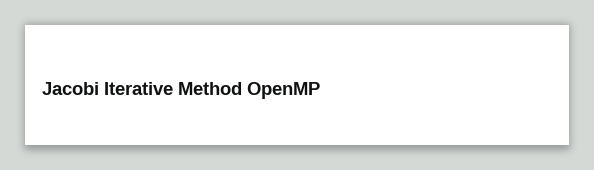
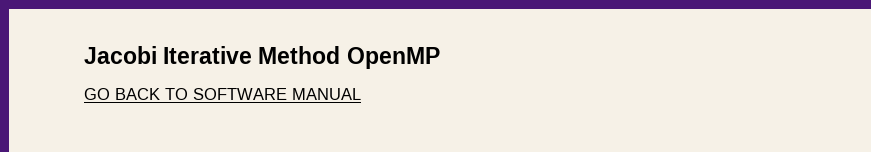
+ GO BACK TO SOFTWARE MANUAL

